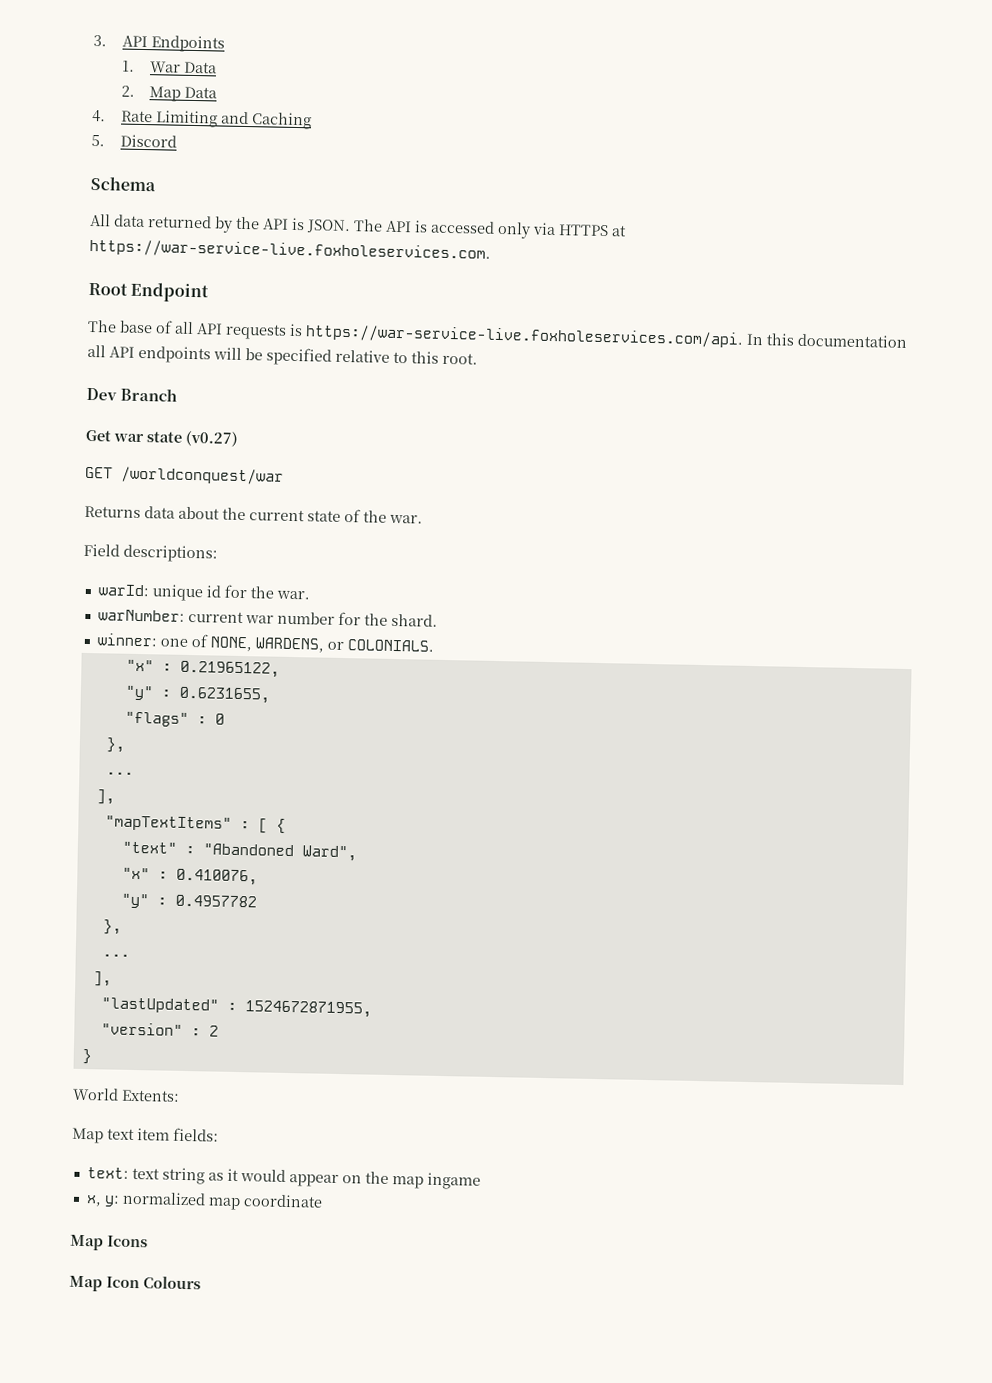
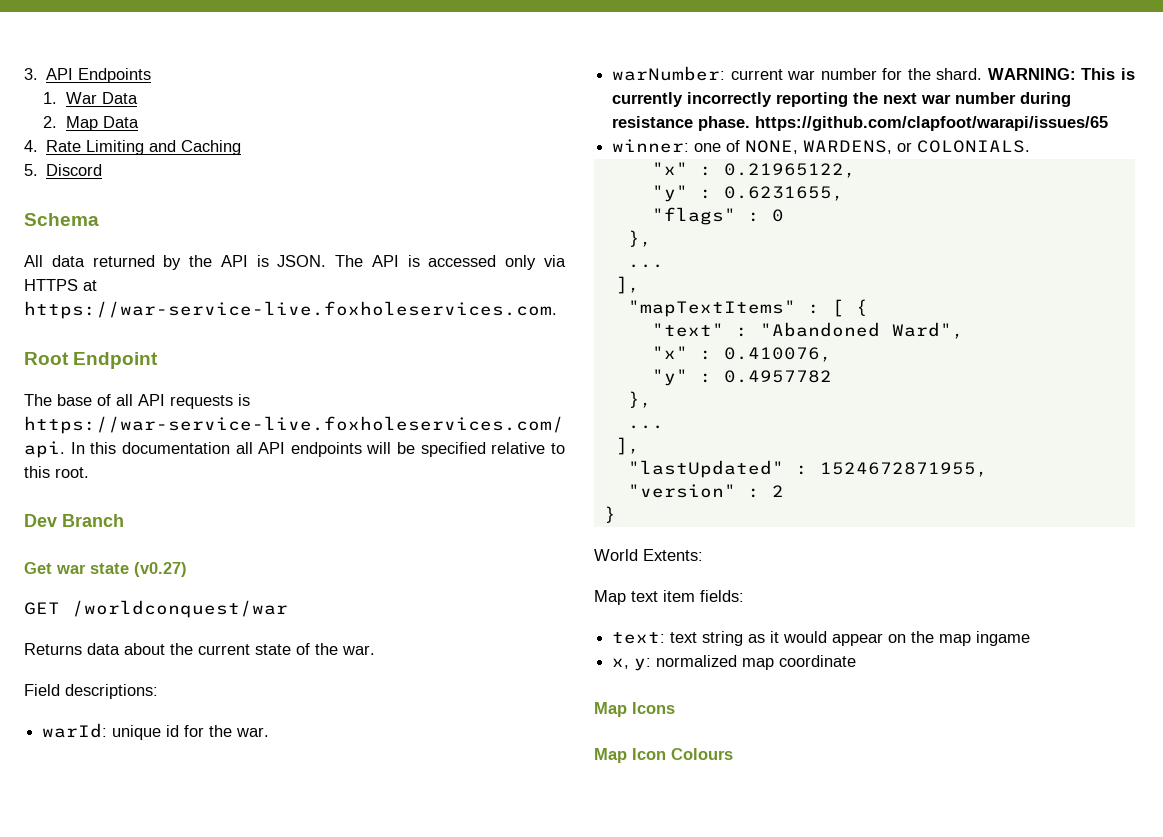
+ WARNING: This is currently incorrectly reporting the next war number during resistance phase. https://github.com/clapfoot/warapi/issues/65

